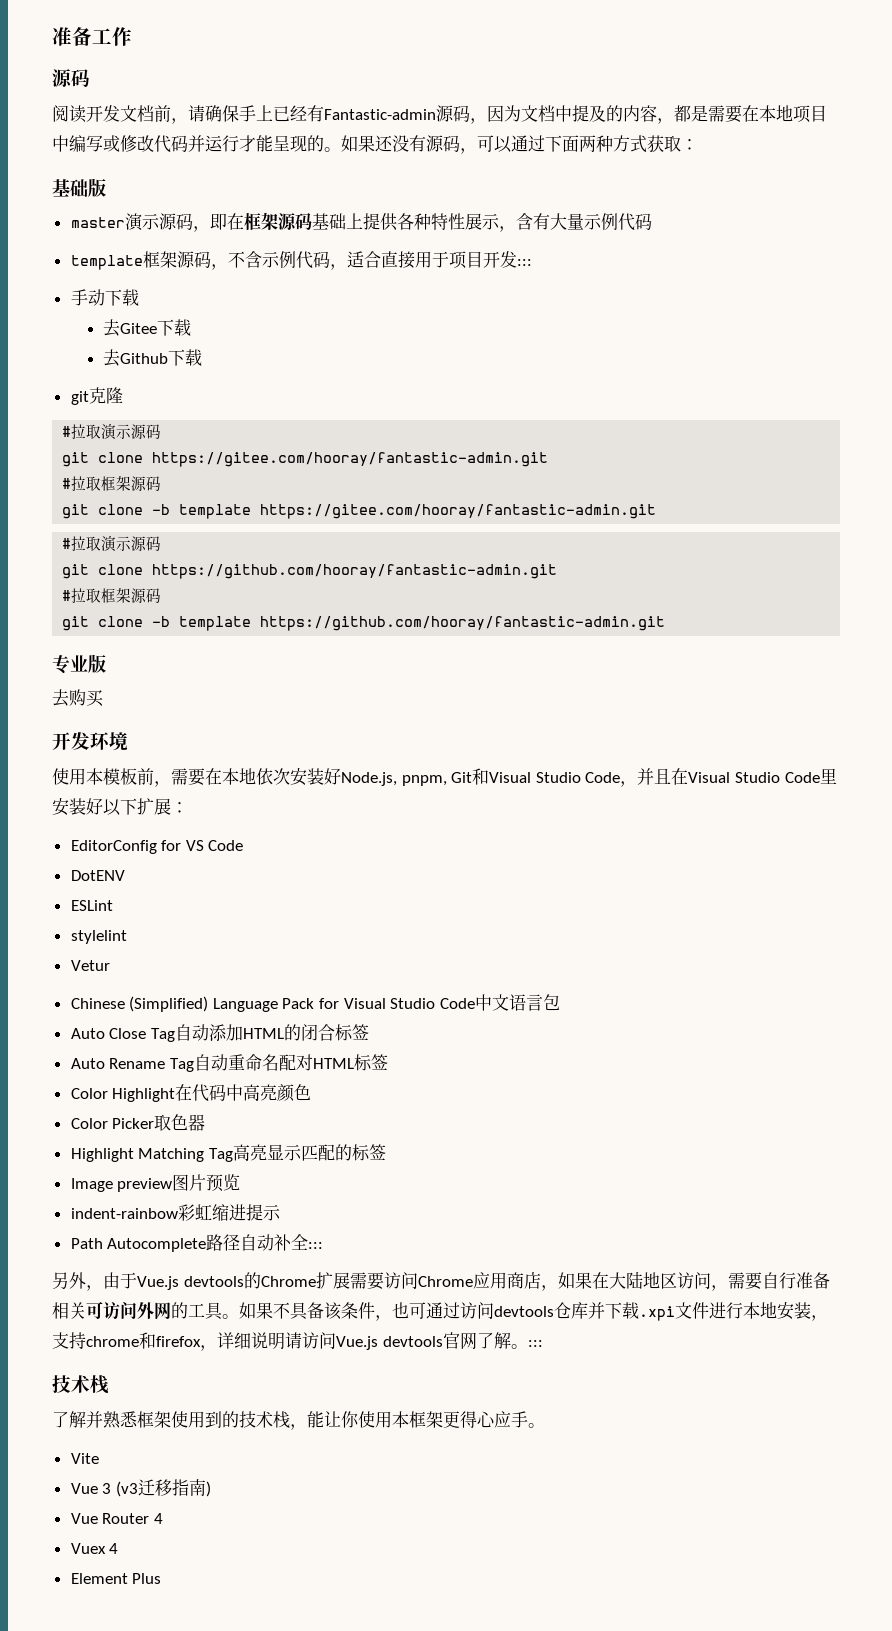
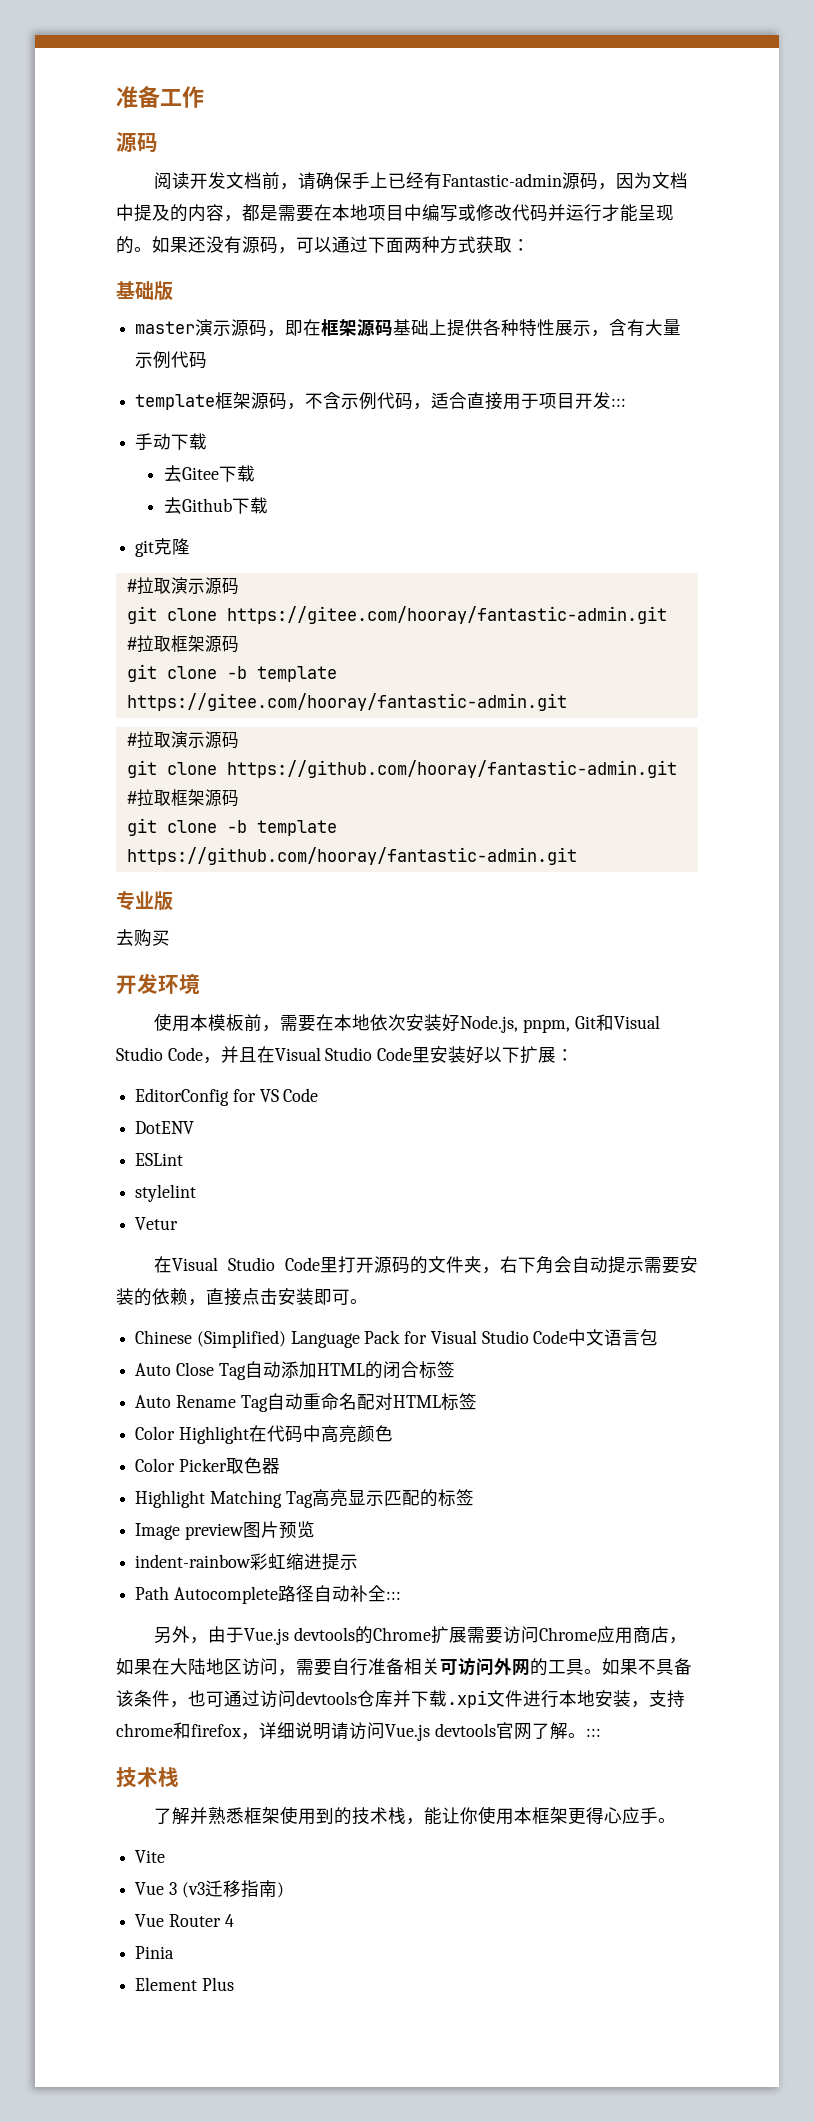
+ 在Visual Studio Code里打开源码的文件夹，右下角会自动提示需要安装的依赖，直接点击安装即可。
- Vuex 4
+ Pinia

